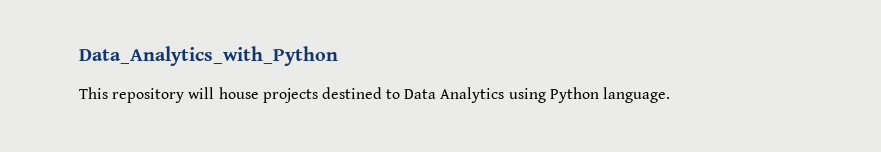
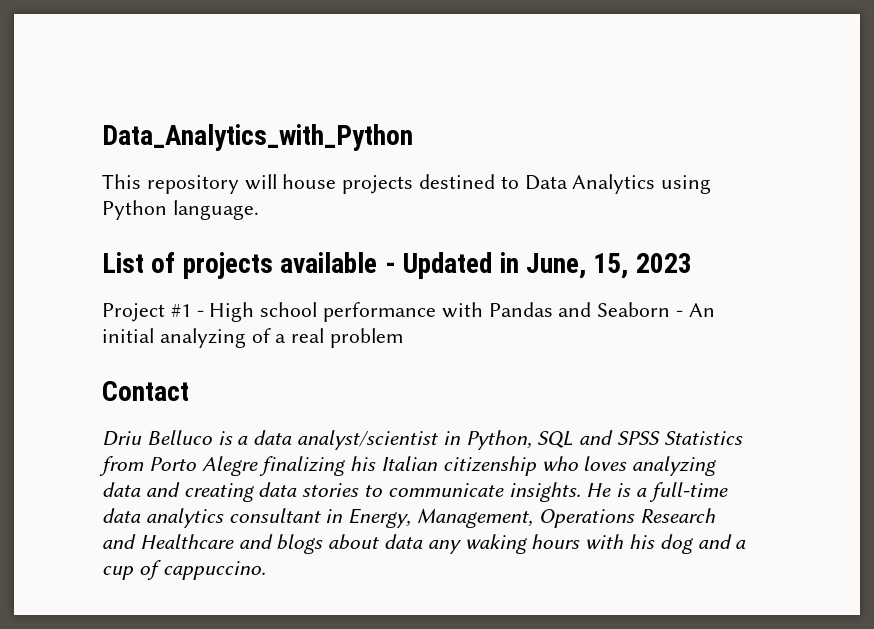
+ List of projects available - Updated in June, 15, 2023
+ Project #1 - High school performance with Pandas and Seaborn - An initial analyzing of a real problem
+ Contact
+ Driu Belluco is a data analyst/scientist in Python, SQL and SPSS Statistics from Porto Alegre finalizing his Italian citizenship who loves analyzing data and creating data stories to communicate insights. He is a full-time data analytics consultant in Energy, Management, Operations Research and Healthcare and blogs about data any waking hours with his dog and a cup of cappuccino.

